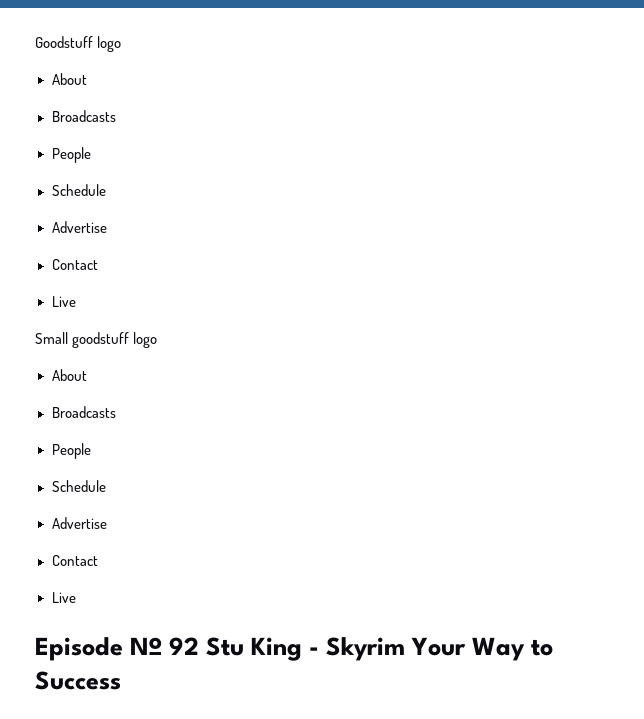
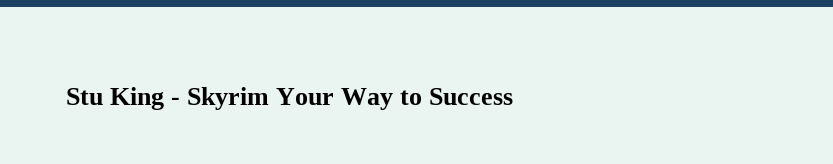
- Goodstuff logo
- About
- Broadcasts
- People
- Schedule
- Advertise
- Contact
- Live
- Small goodstuff logo
- About
- Broadcasts
- People
- Schedule
- Advertise
- Contact
- Live
- Episode № 92 Stu King - Skyrim Your Way to Success
+ Stu King - Skyrim Your Way to Success

